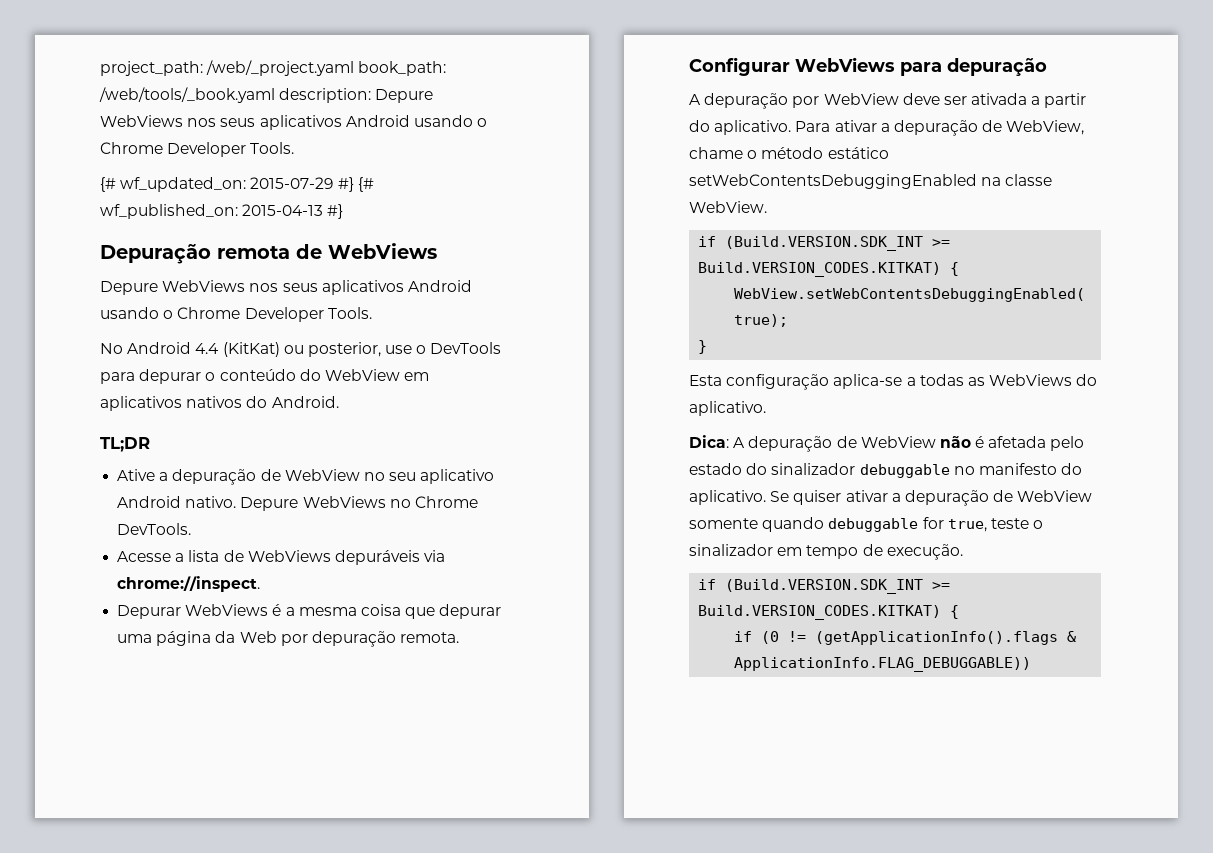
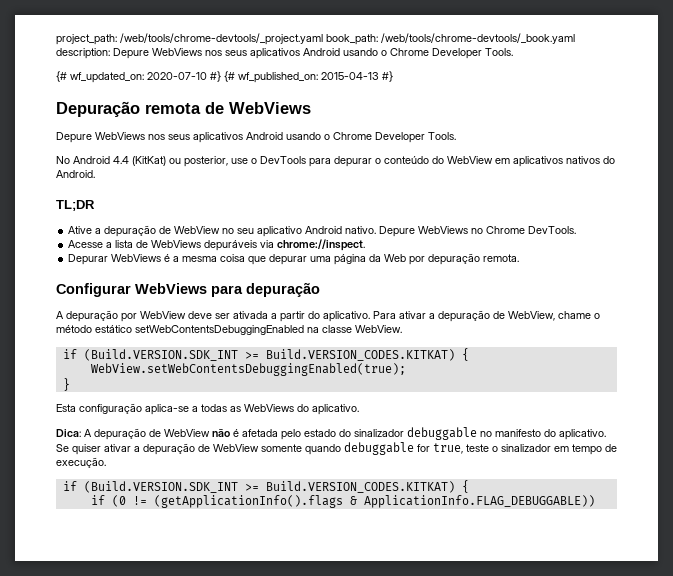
- project_path: /web/_project.yaml book_path: /web/tools/_book.yaml description: Depure WebViews nos seus aplicativos Android usando o Chrome Developer Tools.
+ project_path: /web/tools/chrome-devtools/_project.yaml book_path: /web/tools/chrome-devtools/_book.yaml description: Depure WebViews nos seus aplicativos Android usando o Chrome Developer Tools.
- {# wf_updated_on: 2015-07-29 #} {# wf_published_on: 2015-04-13 #}
+ {# wf_updated_on: 2020-07-10 #} {# wf_published_on: 2015-04-13 #}

